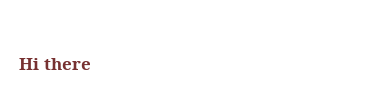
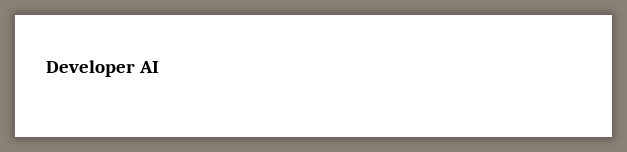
- Hi there
+ Developer AI

